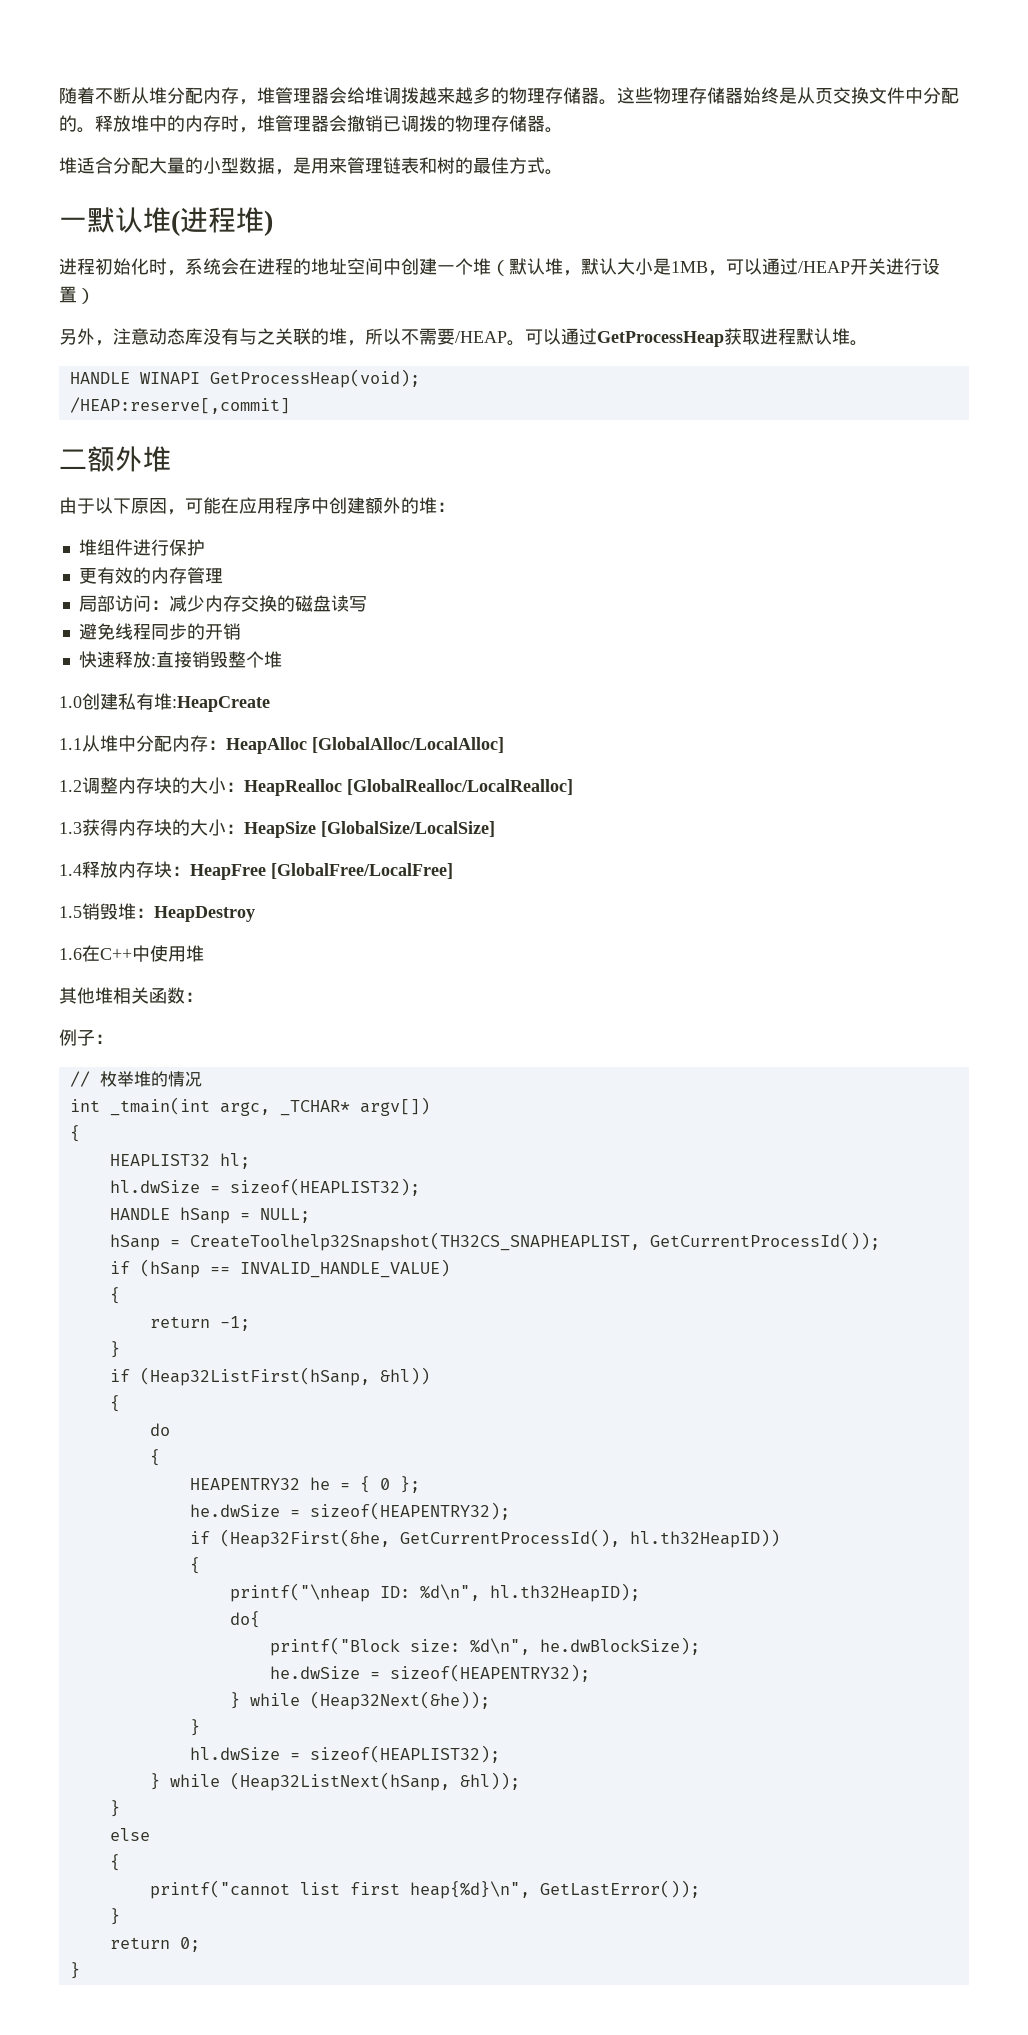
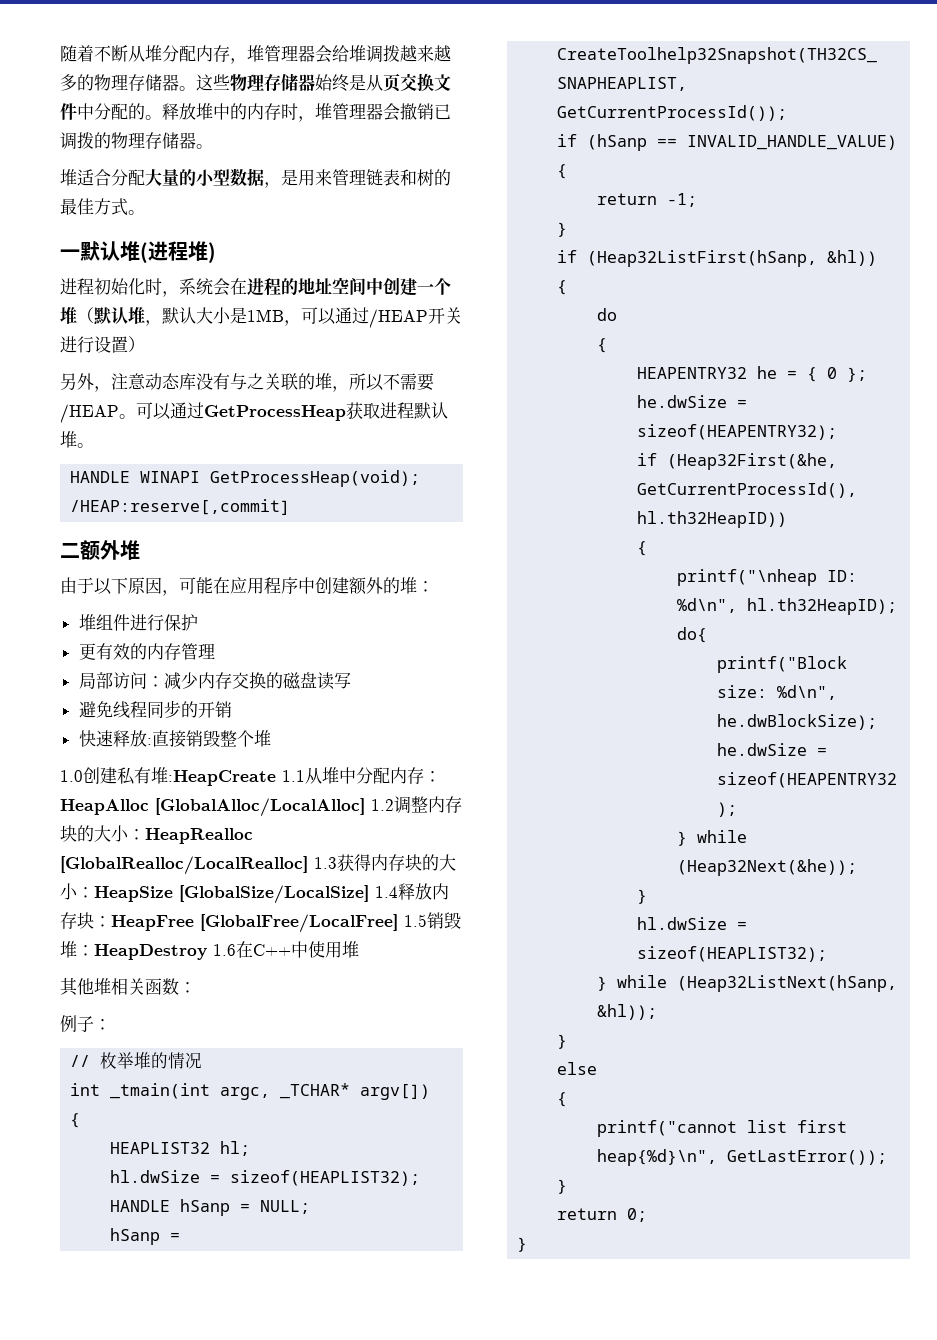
- 1.0创建私有堆:HeapCreate
- 1.1从堆中分配内存：HeapAlloc [GlobalAlloc/LocalAlloc]
- 1.2调整内存块的大小：HeapRealloc [GlobalRealloc/LocalRealloc]
- 1.3获得内存块的大小：HeapSize [GlobalSize/LocalSize]
- 1.4释放内存块：HeapFree [GlobalFree/LocalFree]
- 1.5销毁堆：HeapDestroy
- 1.6在C++中使用堆
+ 1.0创建私有堆:HeapCreate 1.1从堆中分配内存：HeapAlloc [GlobalAlloc/LocalAlloc] 1.2调整内存块的大小：HeapRealloc [GlobalRealloc/LocalRealloc] 1.3获得内存块的大小：HeapSize [GlobalSize/LocalSize] 1.4释放内存块：HeapFree [GlobalFree/LocalFree] 1.5销毁堆：HeapDestroy 1.6在C++中使用堆

